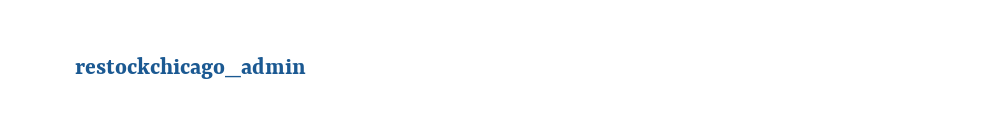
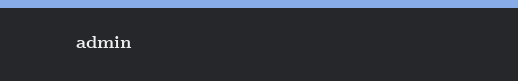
- restockchicago_admin
+ admin

